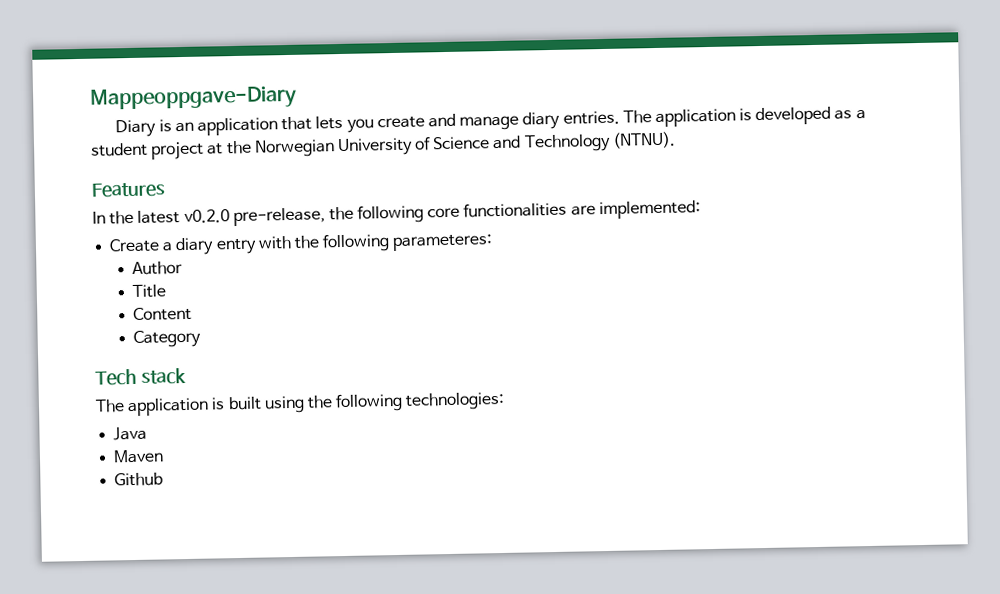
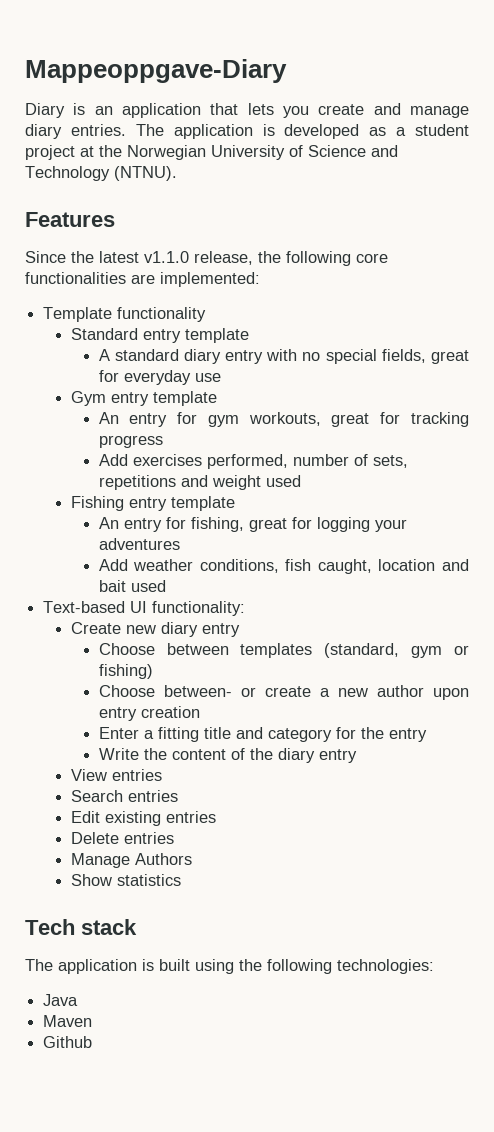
- In the latest v0.2.0 pre-release, the following core functionalities are implemented:
+ Since the latest v1.1.0 release, the following core functionalities are implemented:
- Create a diary entry with the following parameteres:
- Author
- Title
- Content
- Category
+ Template functionality
+ Standard entry template
+ A standard diary entry with no special fields, great for everyday use
+ Gym entry template
+ An entry for gym workouts, great for tracking progress
+ Add exercises performed, number of sets, repetitions and weight used
+ Fishing entry template
+ An entry for fishing, great for logging your adventures
+ Add weather conditions, fish caught, location and bait used
+ Text-based UI functionality:
+ Create new diary entry
+ Choose between templates (standard, gym or fishing)
+ Choose between- or create a new author upon entry creation
+ Enter a fitting title and category for the entry
+ Write the content of the diary entry
+ View entries
+ Search entries
+ Edit existing entries
+ Delete entries
+ Manage Authors
+ Show statistics

